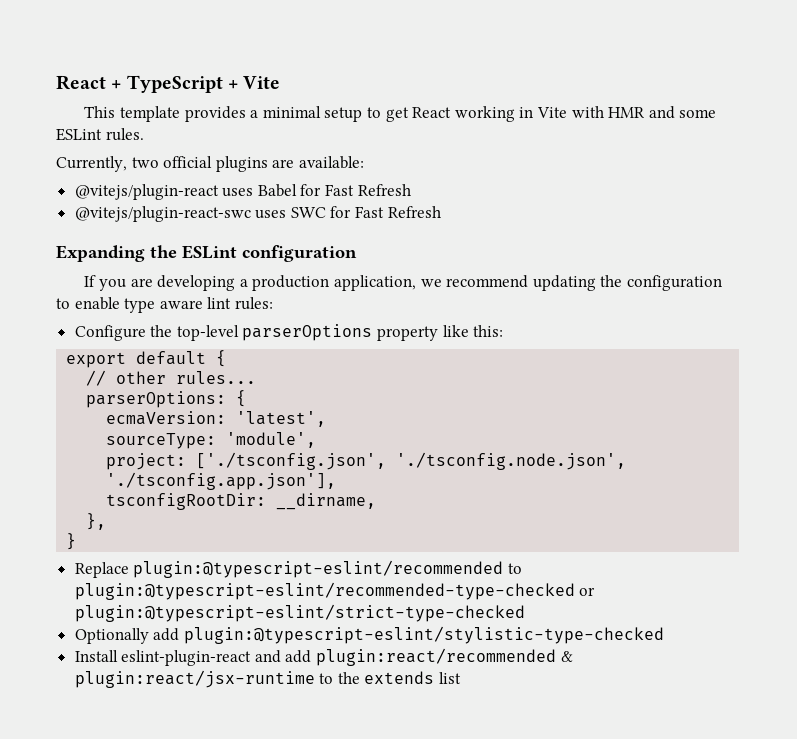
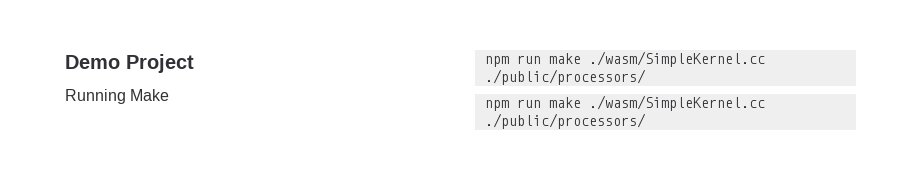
- React + TypeScript + Vite
- This template provides a minimal setup to get React working in Vite with HMR and some ESLint rules.
- Currently, two official plugins are available:
- @vitejs/plugin-react uses Babel for Fast Refresh
- @vitejs/plugin-react-swc uses SWC for Fast Refresh
- Expanding the ESLint configuration
- If you are developing a production application, we recommend updating the configuration to enable type aware lint rules:
- Configure the top-level parserOptions property like this:
- export default {
- // other rules...
- parserOptions: {
- ecmaVersion: 'latest',
- sourceType: 'module',
- project: ['./tsconfig.json', './tsconfig.node.json', './tsconfig.app.json'],
- tsconfigRootDir: __dirname,
- },
- }
- Replace plugin:@typescript-eslint/recommended to plugin:@typescript-eslint/recommended-type-checked or plugin:@typescript-eslint/strict-type-checked
- Optionally add plugin:@typescript-eslint/stylistic-type-checked
- Install eslint-plugin-react and add plugin:react/recommended & plugin:react/jsx-runtime to the extends list
+ Demo Project
+ Running Make
+ npm run make ./wasm/SimpleKernel.cc ./public/processors/
+ npm run make ./wasm/SimpleKernel.cc ./public/processors/

